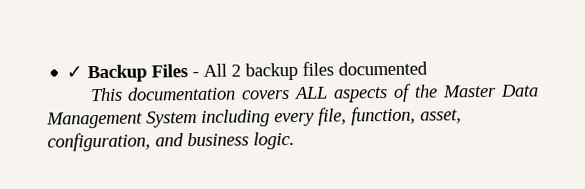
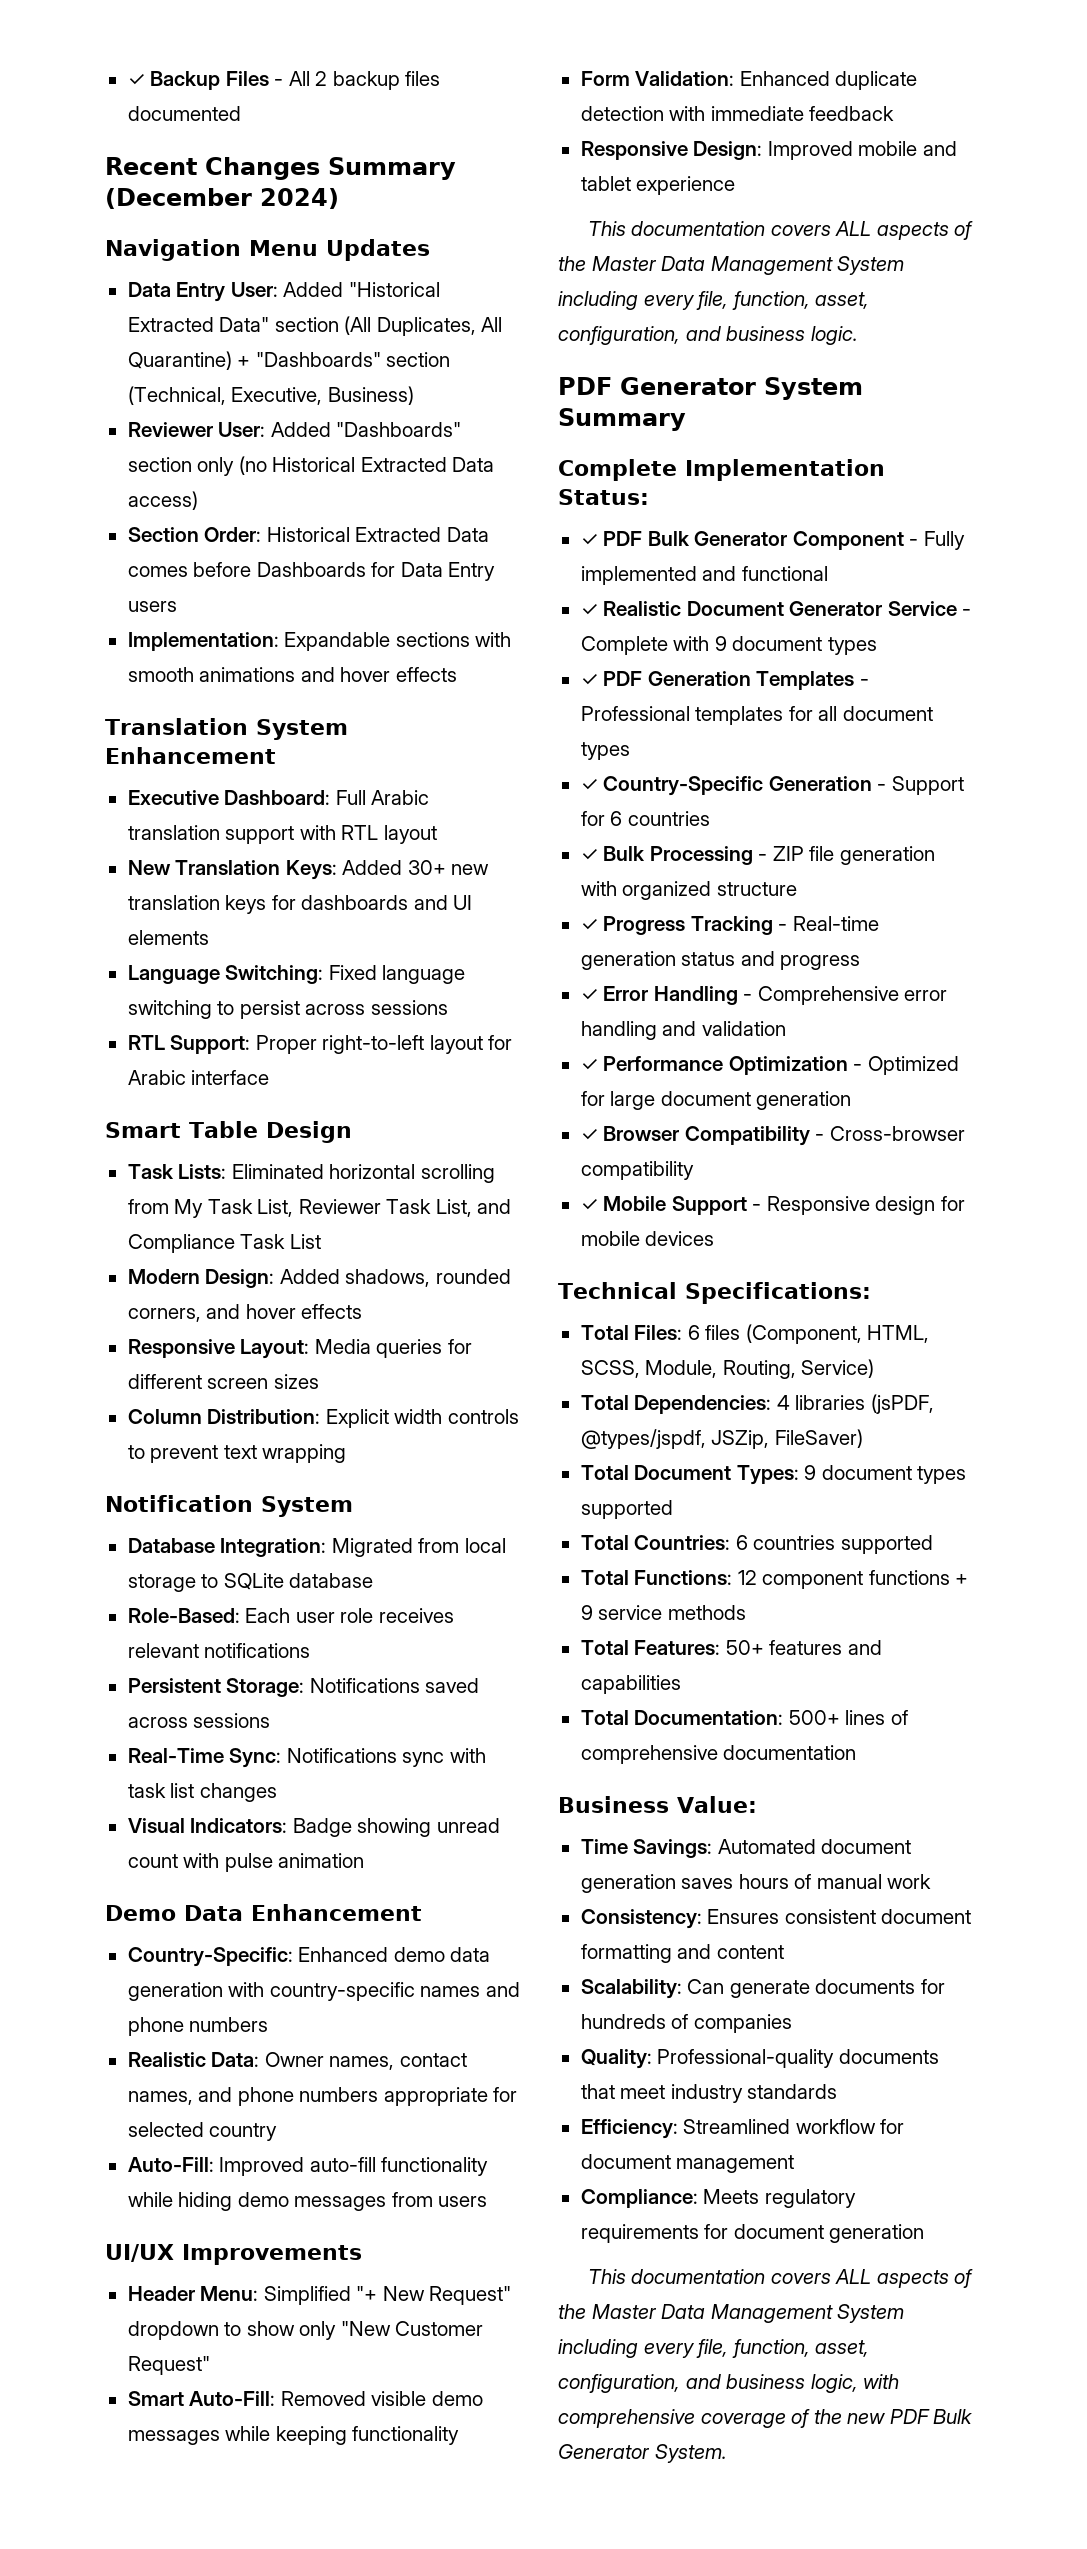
+ Recent Changes Summary (December 2024)
+ Navigation Menu Updates
+ Data Entry User: Added "Historical Extracted Data" section (All Duplicates, All Quarantine) + "Dashboards" section (Technical, Executive, Business)
+ Reviewer User: Added "Dashboards" section only (no Historical Extracted Data access)
+ Section Order: Historical Extracted Data comes before Dashboards for Data Entry users
+ Implementation: Expandable sections with smooth animations and hover effects
+ Translation System Enhancement
+ Executive Dashboard: Full Arabic translation support with RTL layout
+ New Translation Keys: Added 30+ new translation keys for dashboards and UI elements
+ Language Switching: Fixed language switching to persist across sessions
+ RTL Support: Proper right-to-left layout for Arabic interface
+ Smart Table Design
+ Task Lists: Eliminated horizontal scrolling from My Task List, Reviewer Task List, and Compliance Task List
+ Modern Design: Added shadows, rounded corners, and hover effects
+ Responsive Layout: Media queries for different screen sizes
+ Column Distribution: Explicit width controls to prevent text wrapping
+ Notification System
+ Database Integration: Migrated from local storage to SQLite database
+ Role-Based: Each user role receives relevant notifications
+ Persistent Storage: Notifications saved across sessions
+ Real-Time Sync: Notifications sync with task list changes
+ Visual Indicators: Badge showing unread count with pulse animation
+ Demo Data Enhancement
+ Country-Specific: Enhanced demo data generation with country-specific names and phone numbers
+ Realistic Data: Owner names, contact names, and phone numbers appropriate for selected country
+ Auto-Fill: Improved auto-fill functionality while hiding demo messages from users
+ UI/UX Improvements
+ Header Menu: Simplified "+ New Request" dropdown to show only "New Customer Request"
+ Smart Auto-Fill: Removed visible demo messages while keeping functionality
+ Form Validation: Enhanced duplicate detection with immediate feedback
+ Responsive Design: Improved mobile and tablet experience
+ PDF Generator System Summary
+ Complete Implementation Status:
+ ✓ PDF Bulk Generator Component - Fully implemented and functional
+ ✓ Realistic Document Generator Service - Complete with 9 document types
+ ✓ PDF Generation Templates - Professional templates for all document types
+ ✓ Country-Specific Generation - Support for 6 countries
+ ✓ Bulk Processing - ZIP file generation with organized structure
+ ✓ Progress Tracking - Real-time generation status and progress
+ ✓ Error Handling - Comprehensive error handling and validation
+ ✓ Performance Optimization - Optimized for large document generation
+ ✓ Browser Compatibility - Cross-browser compatibility
+ ✓ Mobile Support - Responsive design for mobile devices
+ Technical Specifications:
+ Total Files: 6 files (Component, HTML, SCSS, Module, Routing, Service)
+ Total Dependencies: 4 libraries (jsPDF, @types/jspdf, JSZip, FileSaver)
+ Total Document Types: 9 document types supported
+ Total Countries: 6 countries supported
+ Total Functions: 12 component functions + 9 service methods
+ Total Features: 50+ features and capabilities
+ Total Documentation: 500+ lines of comprehensive documentation
+ Business Value:
+ Time Savings: Automated document generation saves hours of manual work
+ Consistency: Ensures consistent document formatting and content
+ Scalability: Can generate documents for hundreds of companies
+ Quality: Professional-quality documents that meet industry standards
+ Efficiency: Streamlined workflow for document management
+ Compliance: Meets regulatory requirements for document generation
+ This documentation covers ALL aspects of the Master Data Management System including every file, function, asset, configuration, and business logic, with comprehensive coverage of the new PDF Bulk Generator System.

